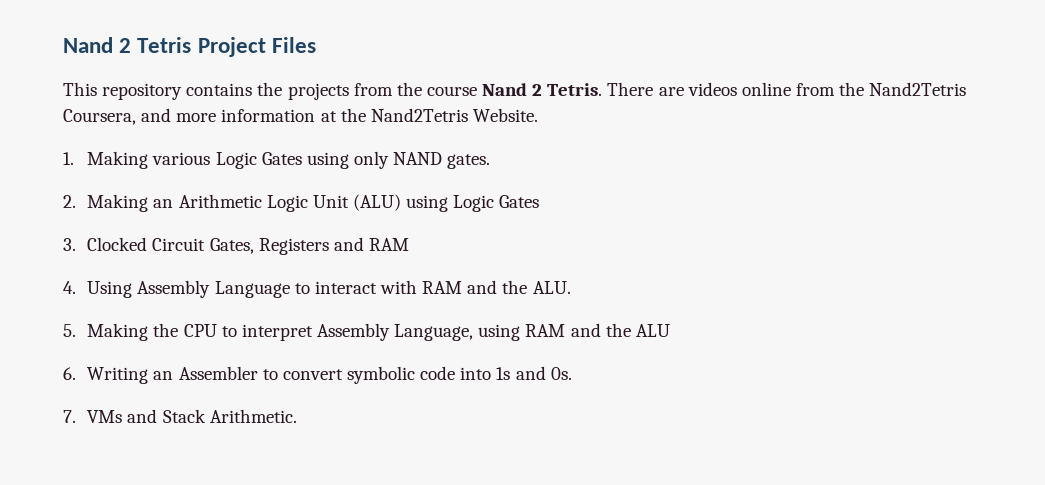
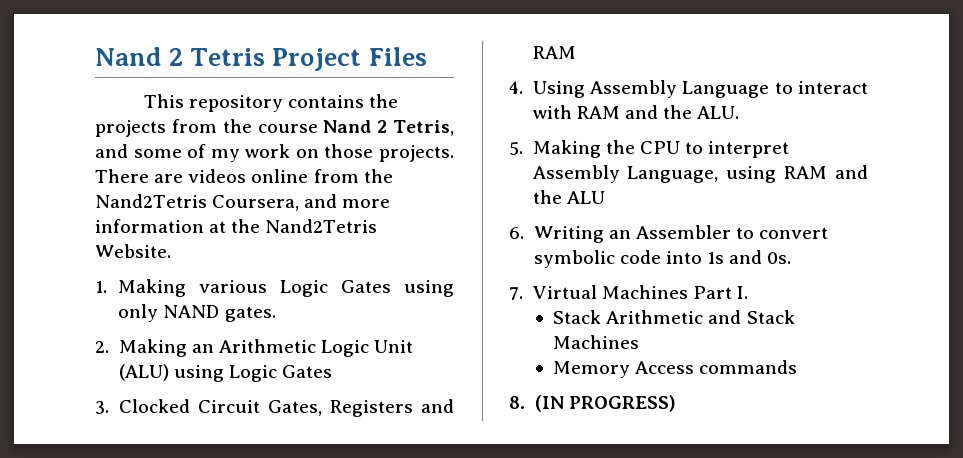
- This repository contains the projects from the course Nand 2 Tetris.
+ This repository contains the projects from the course Nand 2 Tetris, and some of my work on those projects.
- 7. VMs and Stack Arithmetic.
+ 7. Virtual Machines Part I.
+ Stack Arithmetic and Stack Machines
+ Memory Access commands
+ 8. (IN PROGRESS)

